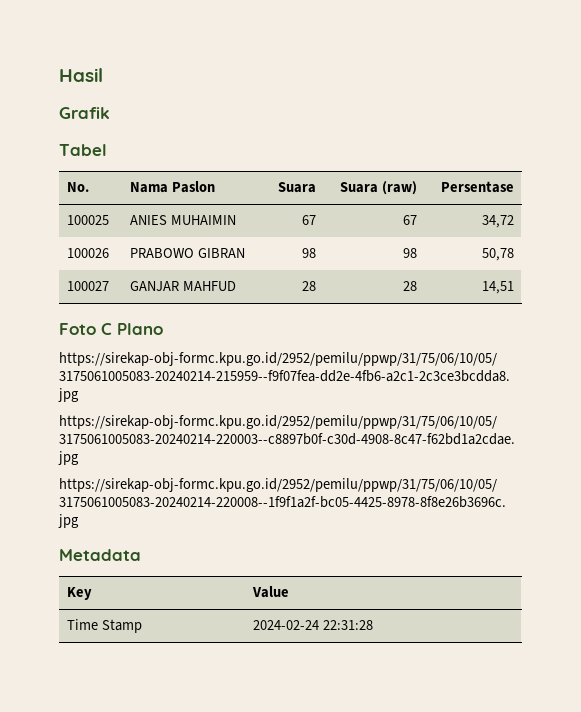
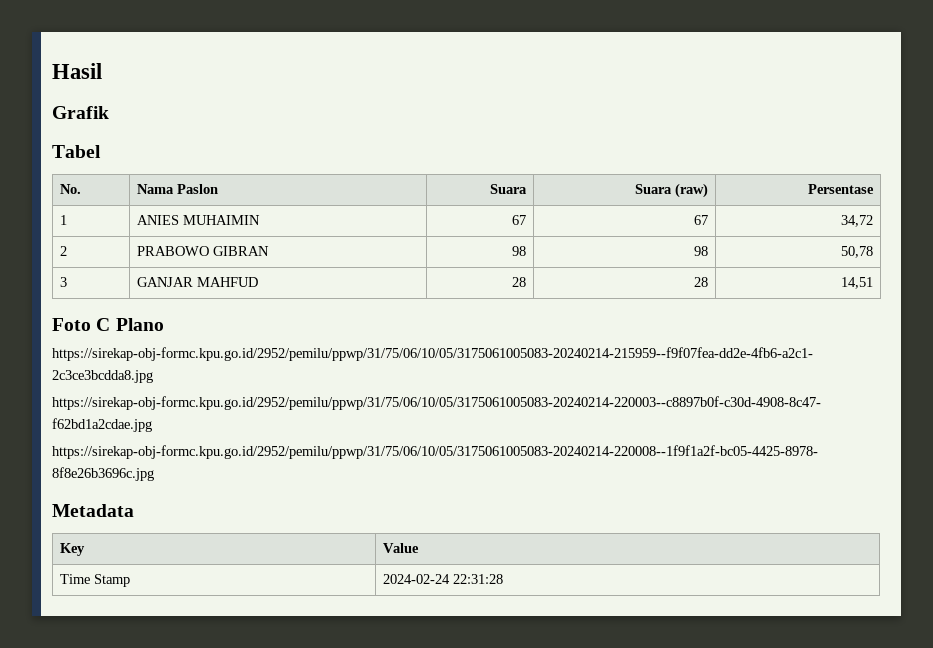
- 100025 | ANIES MUHAIMIN | 67 | 67 | 34,72
+ 1 | ANIES MUHAIMIN | 67 | 67 | 34,72
- 100026 | PRABOWO GIBRAN | 98 | 98 | 50,78
+ 2 | PRABOWO GIBRAN | 98 | 98 | 50,78
- 100027 | GANJAR MAHFUD | 28 | 28 | 14,51
+ 3 | GANJAR MAHFUD | 28 | 28 | 14,51

